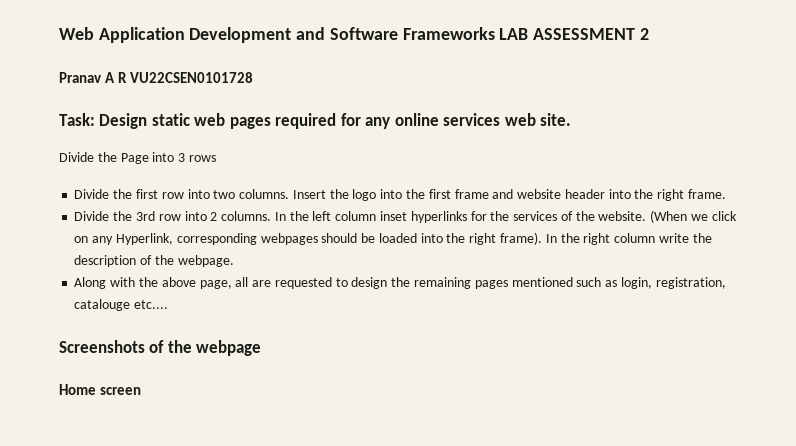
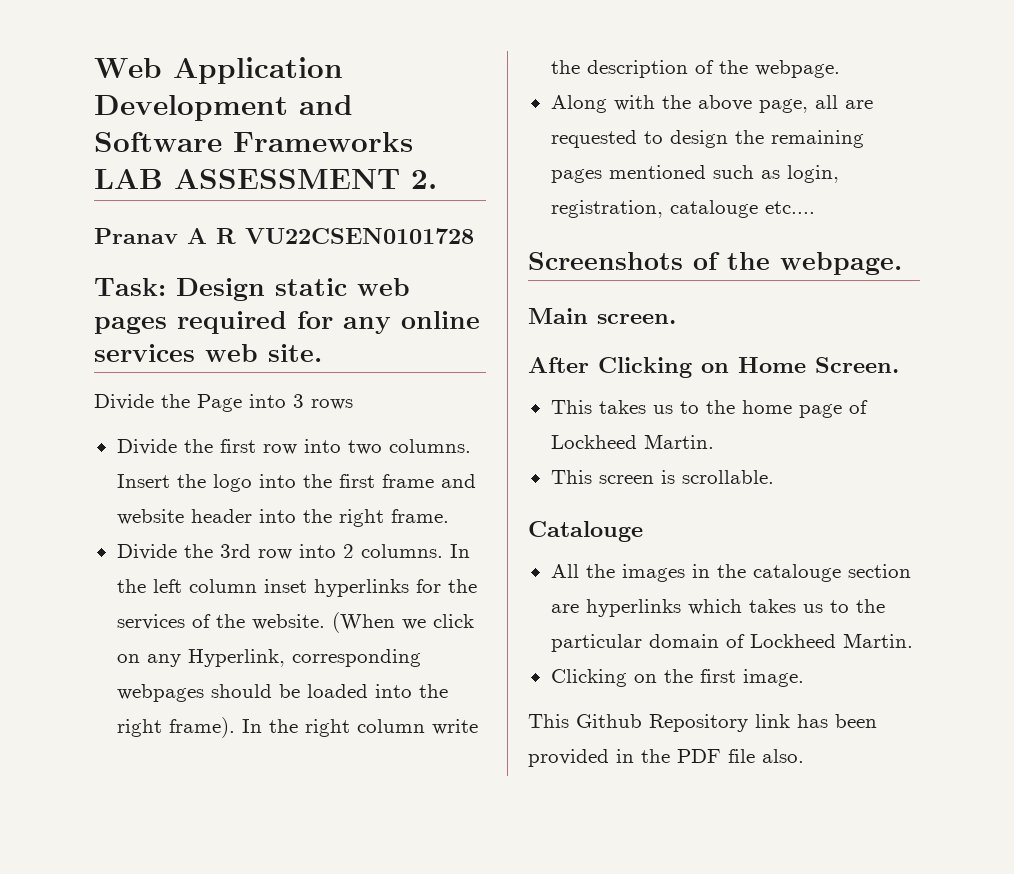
- Web Application Development and Software Frameworks LAB ASSESSMENT 2
+ Web Application Development and Software Frameworks LAB ASSESSMENT 2.
- Screenshots of the webpage
- Home screen
+ Screenshots of the webpage.
+ Main screen.
+ After Clicking on Home Screen.
+ This takes us to the home page of Lockheed Martin.
+ This screen is scrollable.
+ Catalouge
+ All the images in the catalouge section are hyperlinks which takes us to the particular domain of Lockheed Martin.
+ Clicking on the first image.
+ This Github Repository link has been provided in the PDF file also.

